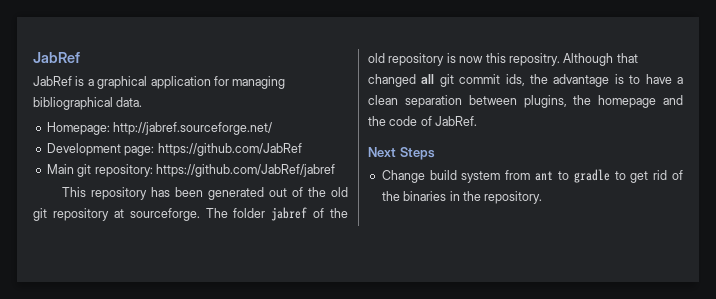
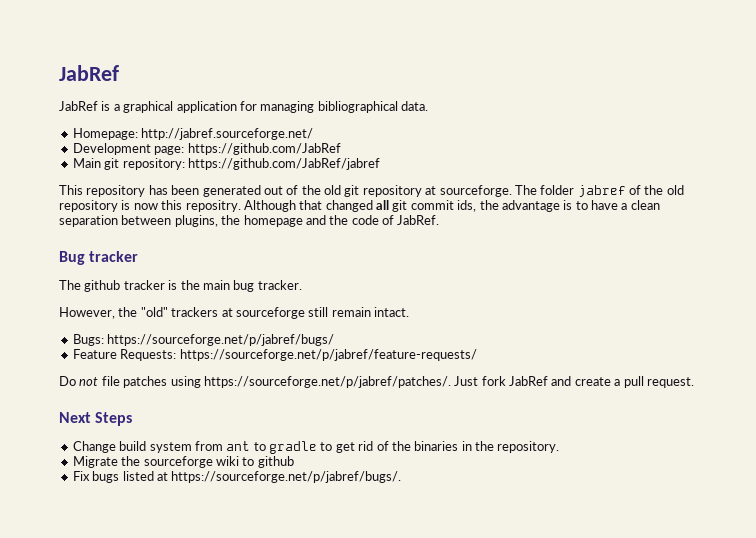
+ Bug tracker
+ The github tracker is the main bug tracker.
+ However, the "old" trackers at sourceforge still remain intact.
+ Bugs: https://sourceforge.net/p/jabref/bugs/
+ Feature Requests: https://sourceforge.net/p/jabref/feature-requests/
+ Do not file patches using https://sourceforge.net/p/jabref/patches/. Just fork JabRef and create a pull request.
+ Migrate the sourceforge wiki to github
+ Fix bugs listed at https://sourceforge.net/p/jabref/bugs/.

